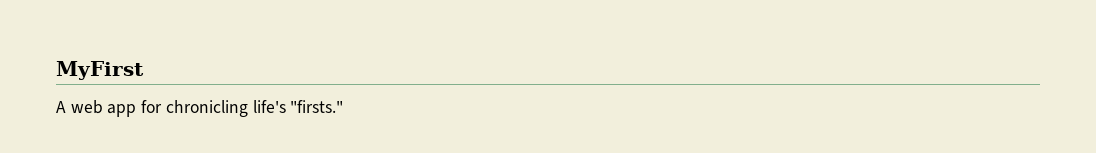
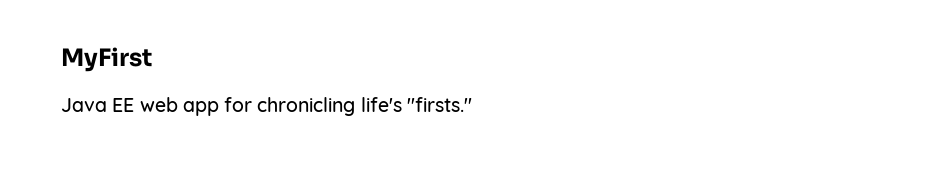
- A web app for chronicling life's "firsts."
+ Java EE web app for chronicling life's "firsts."

